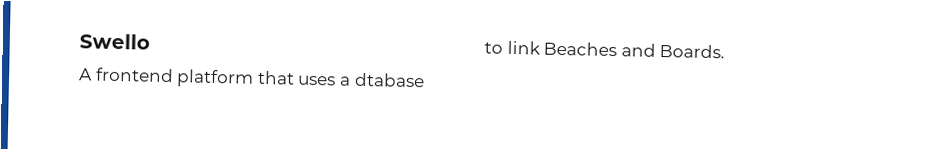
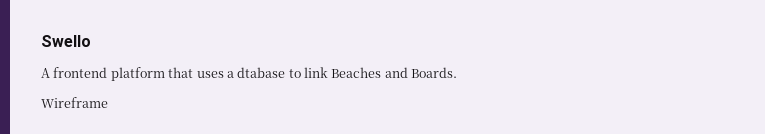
+ Wireframe

